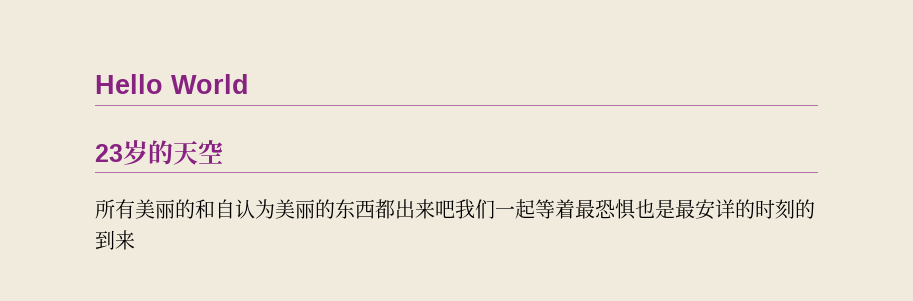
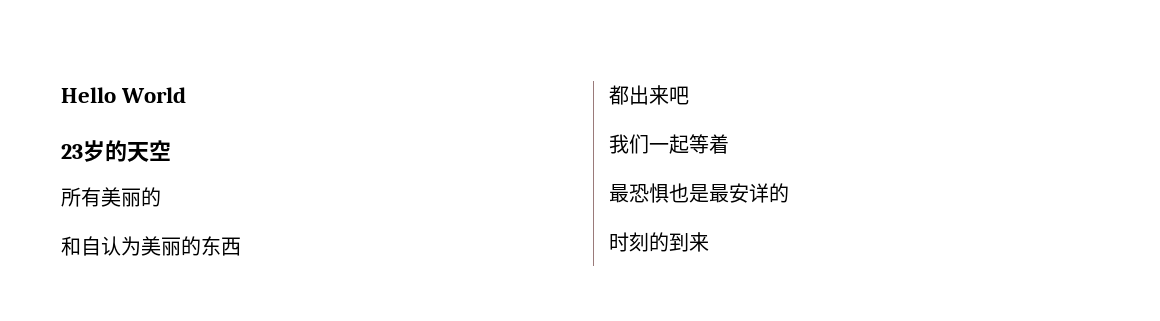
- 所有美丽的和自认为美丽的东西都出来吧我们一起等着最恐惧也是最安详的时刻的到来
+ 所有美丽的
+ 和自认为美丽的东西
+ 都出来吧
+ 我们一起等着
+ 最恐惧也是最安详的
+ 时刻的到来

